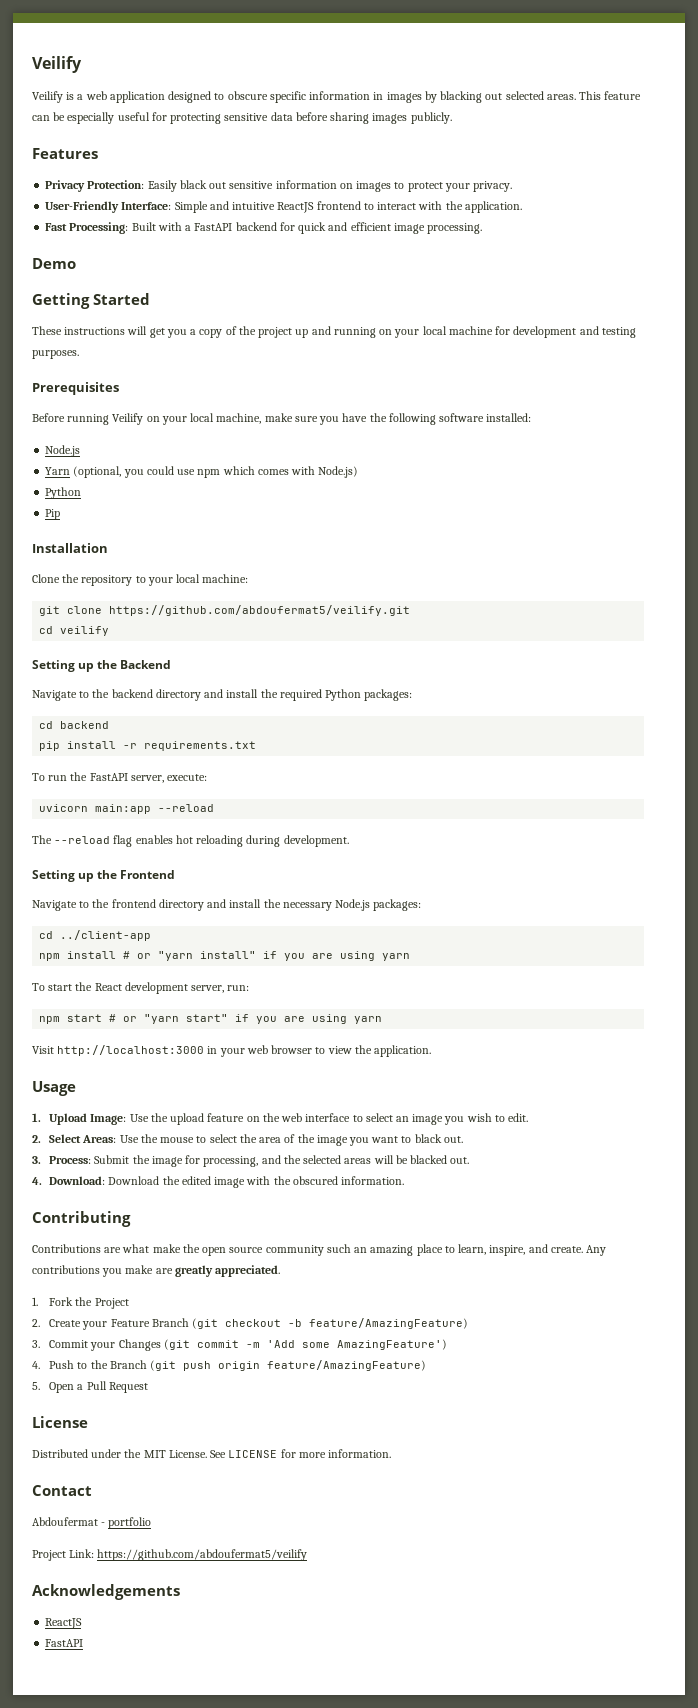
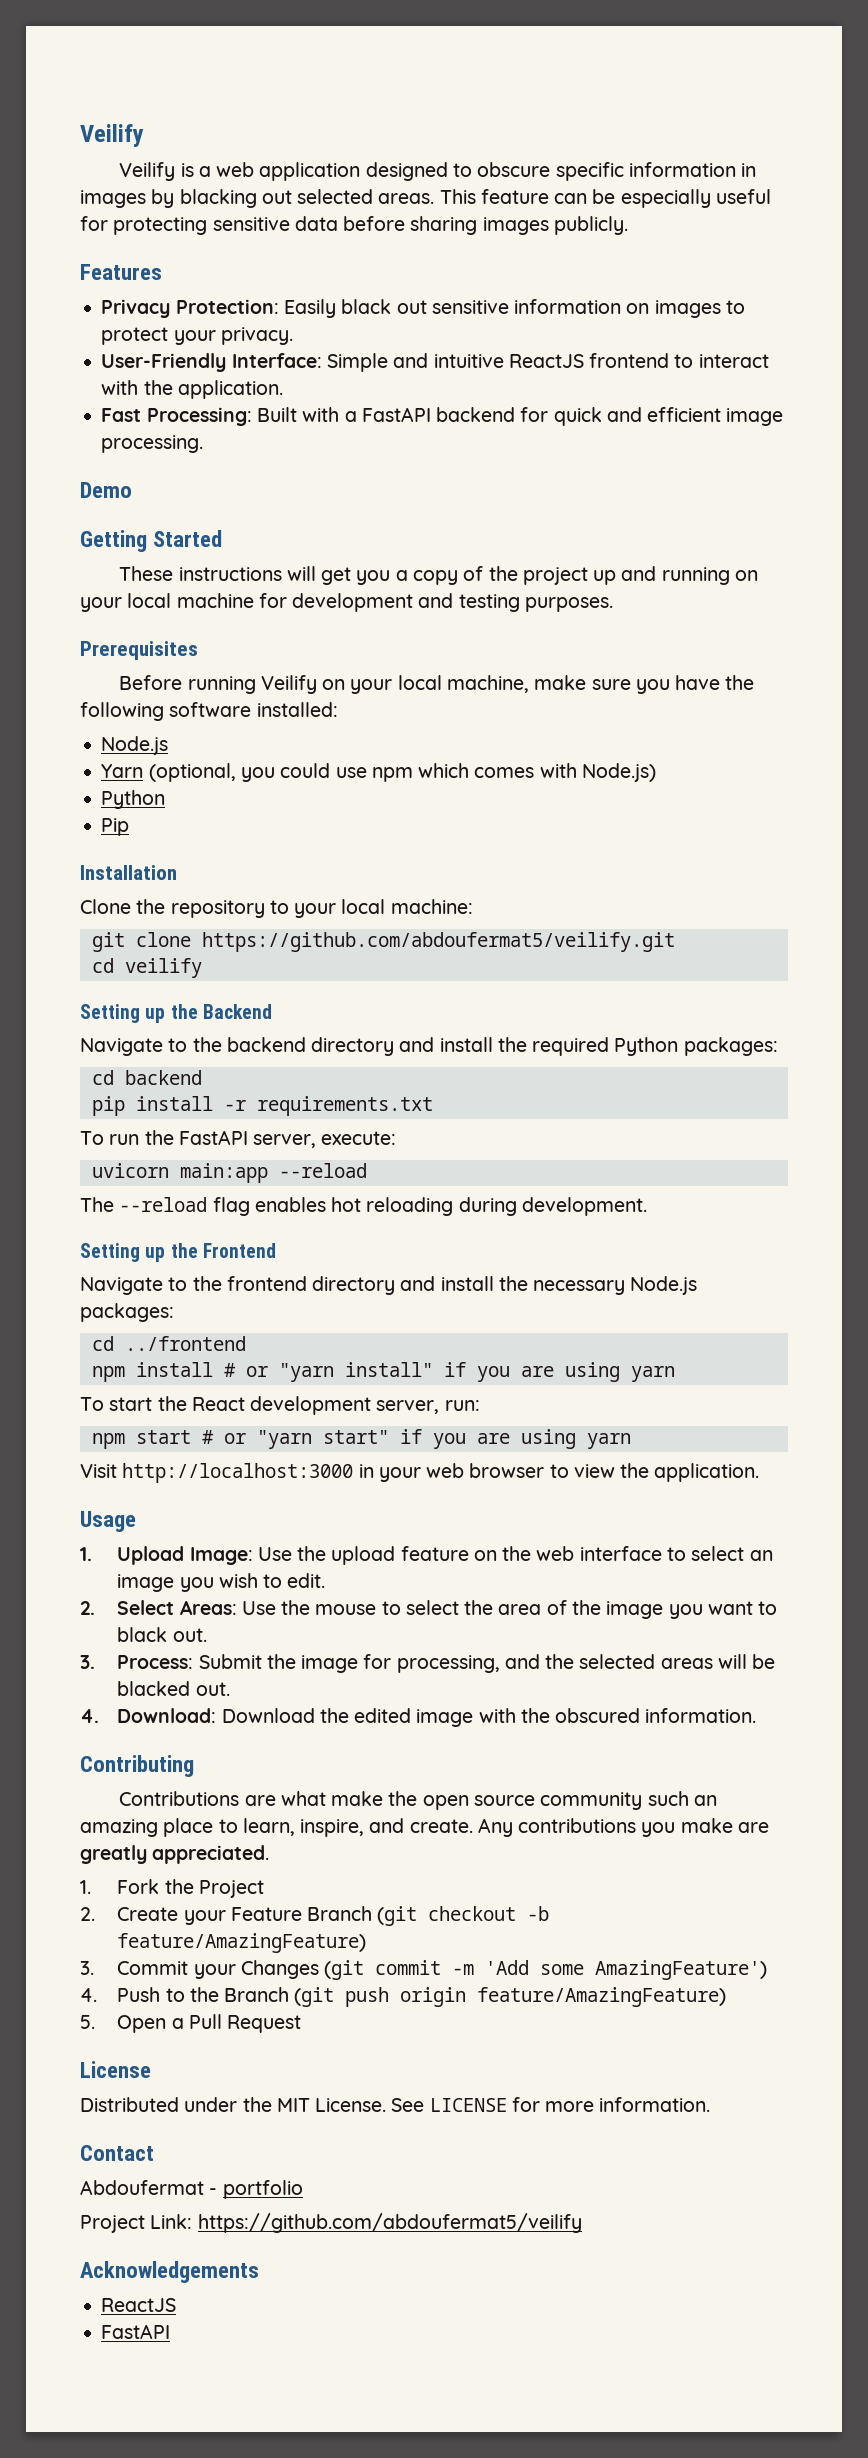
- cd ../client-app
+ cd ../frontend

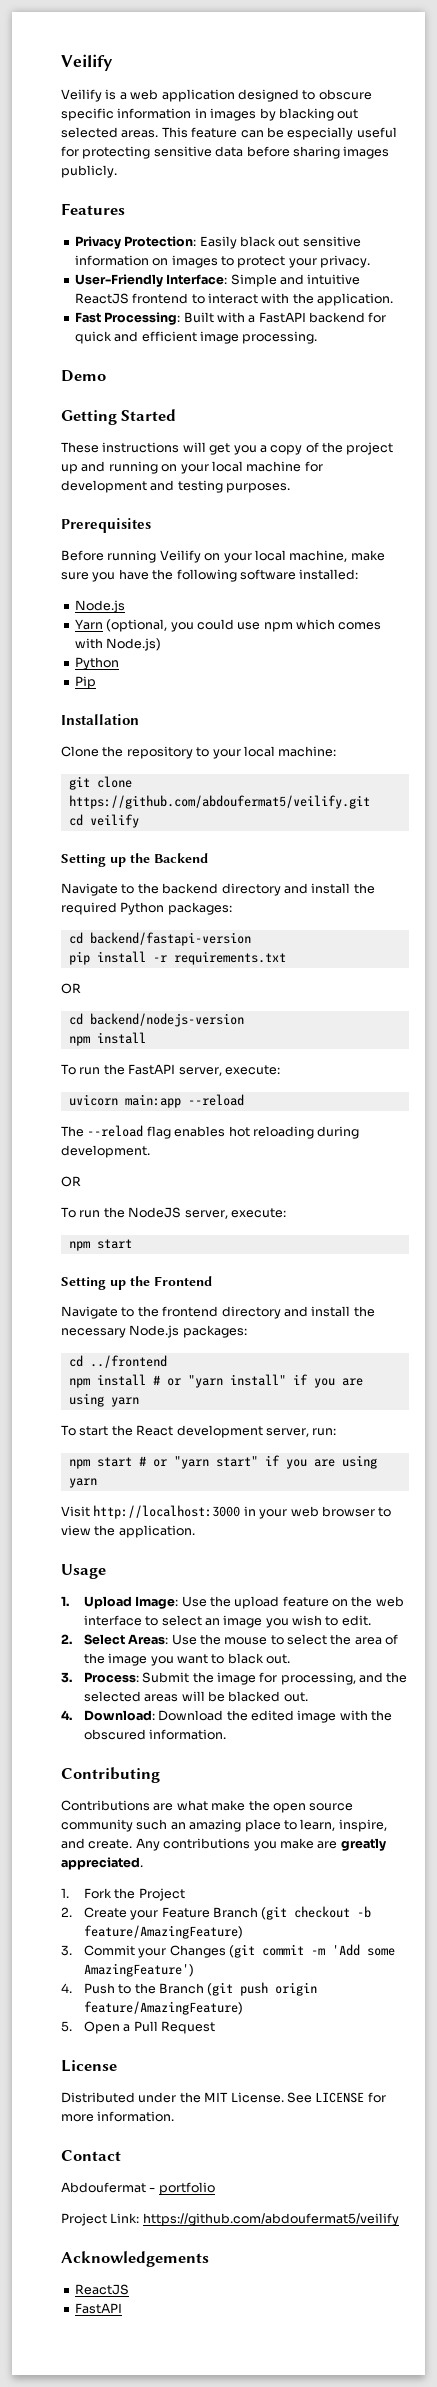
- cd backend
+ cd backend/fastapi-version
  pip install -r requirements.txt
+ OR
+ cd backend/nodejs-version
+ npm install
  The --reload flag enables hot reloading during development.
+ OR
+ To run the NodeJS server, execute:
+ npm start

